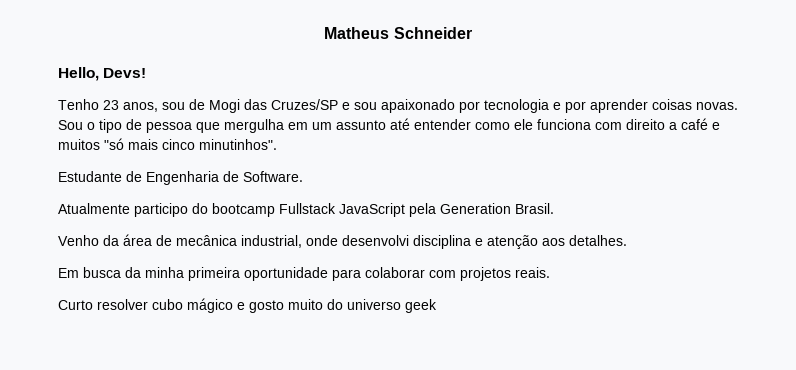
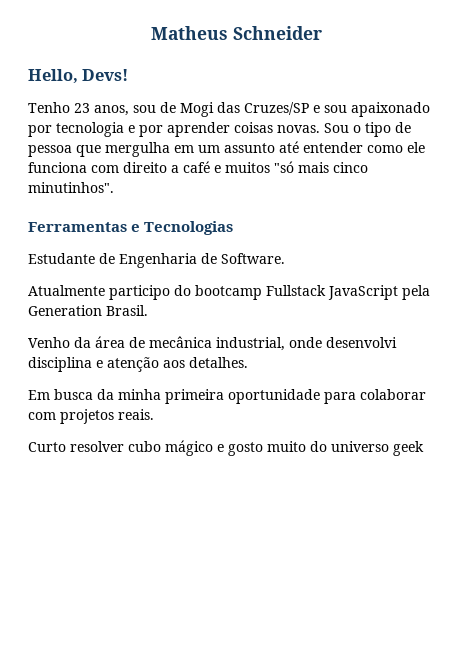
+ Ferramentas e Tecnologias

